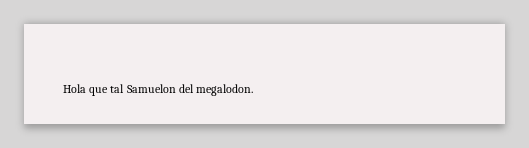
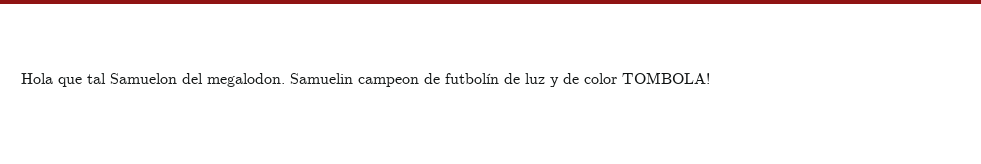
+ Samuelin campeon de futbolín de luz y de color TOMBOLA!

